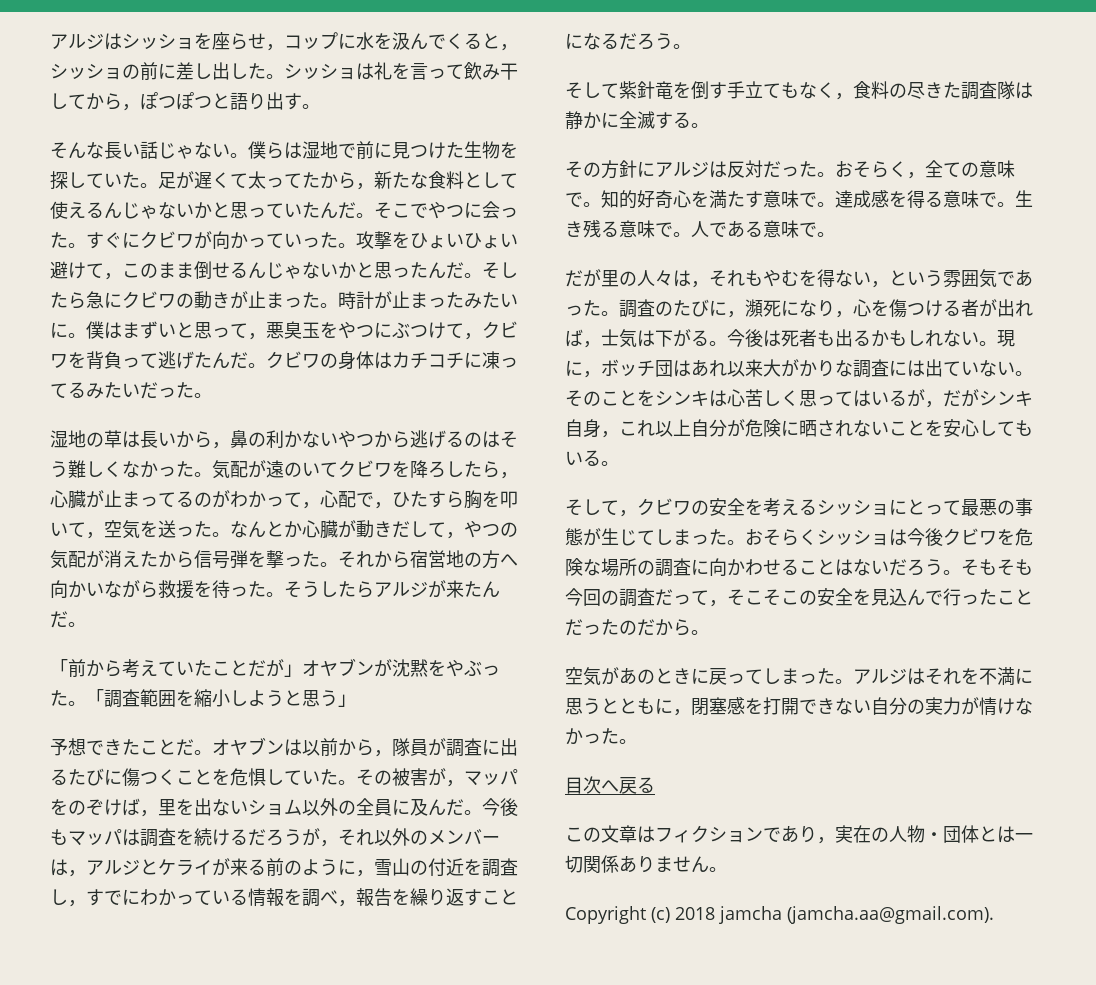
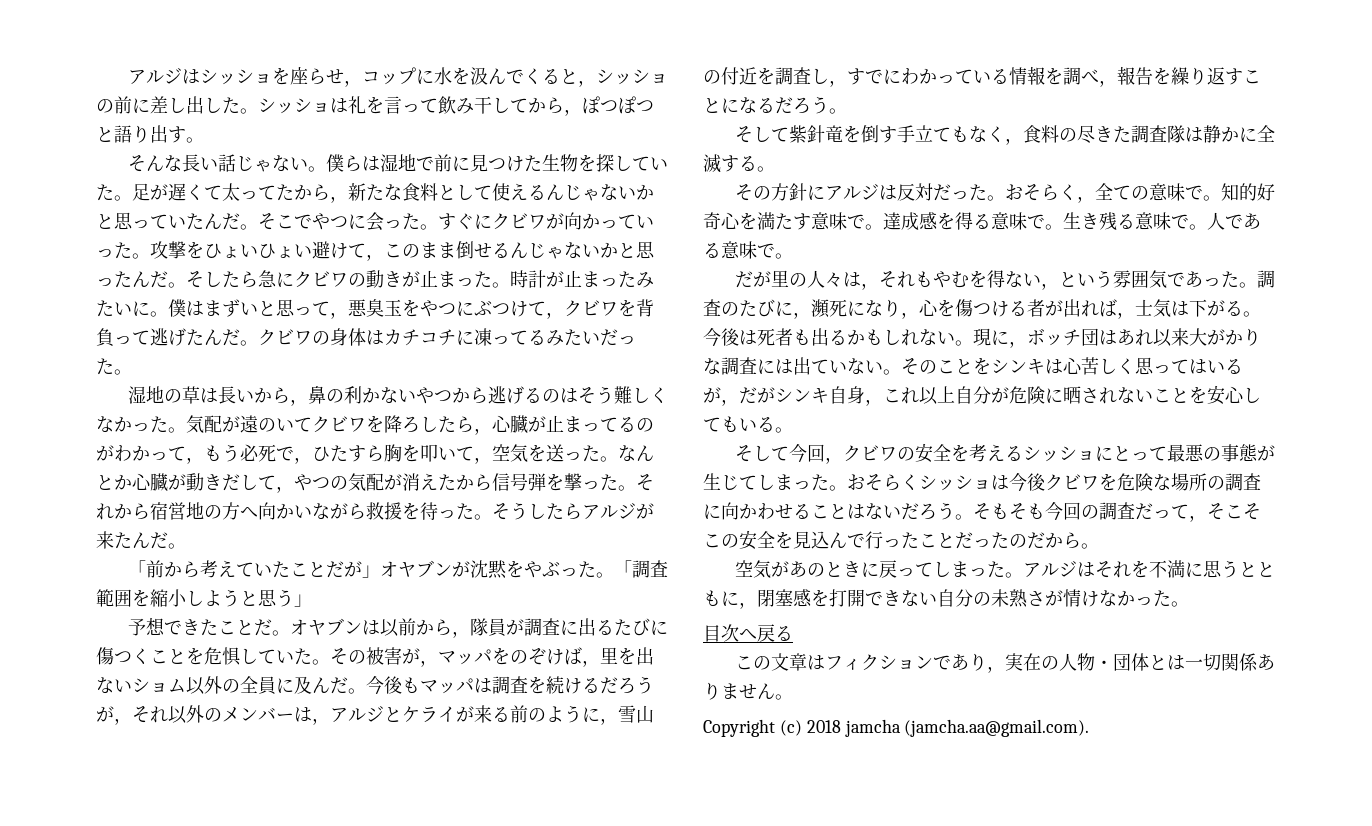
- 気配が遠のいてクビワを降ろしたら，心臓が止まってるのがわかって，心配で，ひたすら胸を叩いて，空気を送った。
+ 気配が遠のいてクビワを降ろしたら，心臓が止まってるのがわかって，もう必死で，ひたすら胸を叩いて，空気を送った。
- そして，クビワの安全を考えるシッショにとって最悪の事態が生じてしまった。
+ そして今回，クビワの安全を考えるシッショにとって最悪の事態が生じてしまった。
- アルジはそれを不満に思うとともに，閉塞感を打開できない自分の実力が情けなかった。
+ アルジはそれを不満に思うとともに，閉塞感を打開できない自分の未熟さが情けなかった。

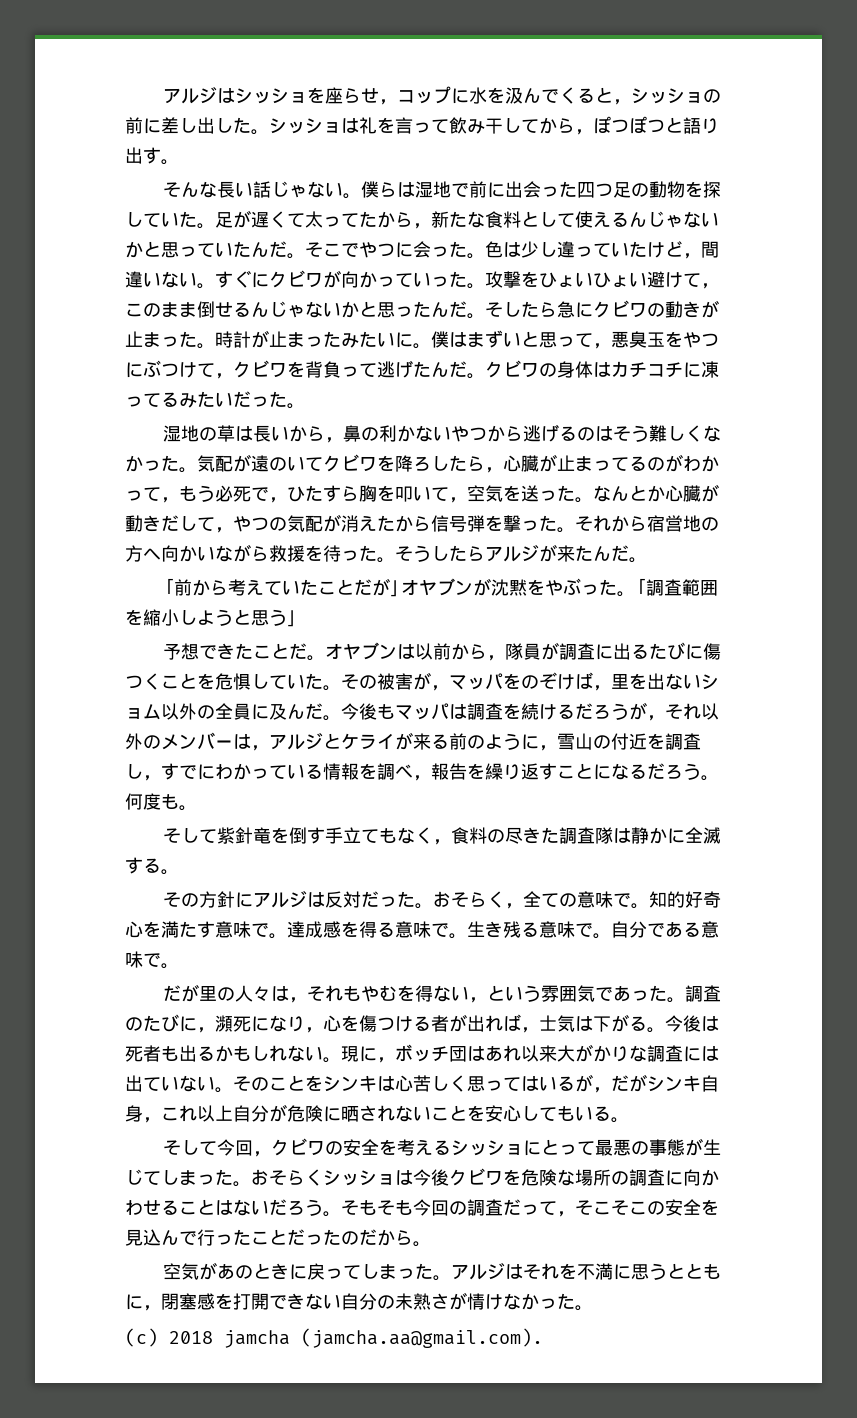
- 僕らは湿地で前に見つけた生物を探していた。
+ 僕らは湿地で前に出会った四つ足の動物を探していた。
+ 色は少し違っていたけど，間違いない。
+ 何度も。
- 人である意味で。
+ 自分である意味で。
- 目次へ戻る
- この文章はフィクションであり，実在の人物・団体とは一切関係ありません。
- Copyright (c) 2018 jamcha (jamcha.aa@gmail.com).
+ (c) 2018 jamcha (jamcha.aa@gmail.com).

